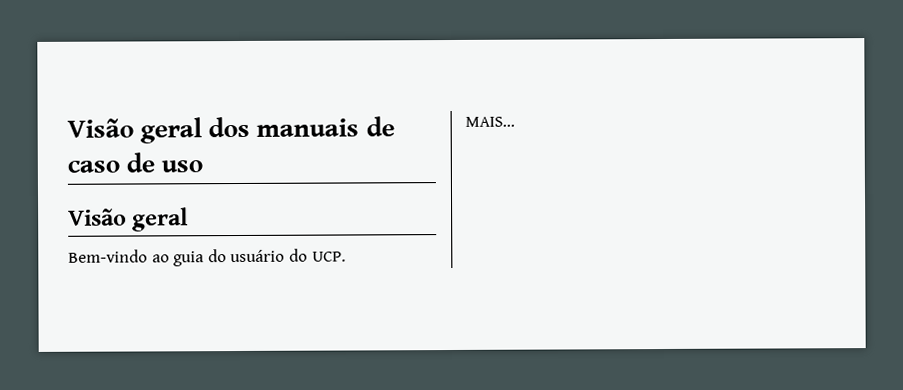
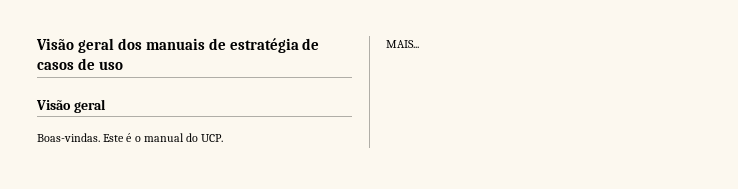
- Visão geral dos manuais de caso de uso
+ Visão geral dos manuais de estratégia de casos de uso
- Bem-vindo ao guia do usuário do UCP.
+ Boas-vindas. Este é o manual do UCP.

